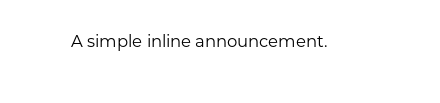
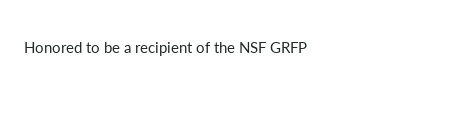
- A simple inline announcement.
+ Honored to be a recipient of the NSF GRFP

